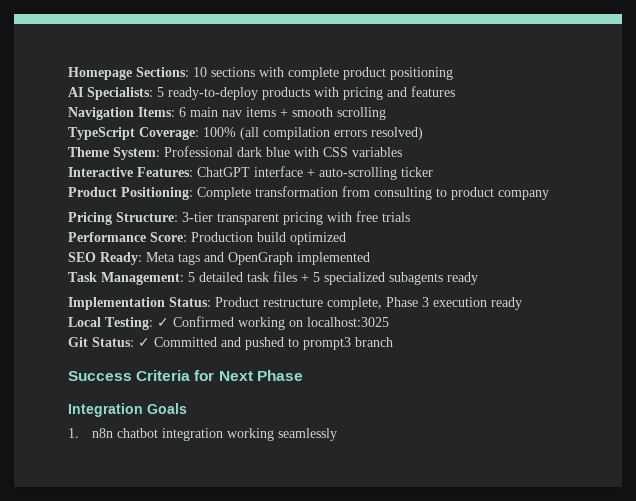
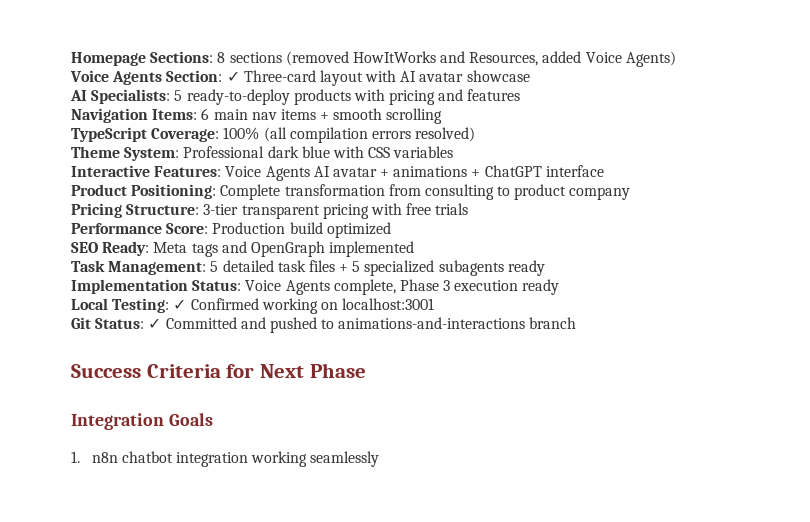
- Homepage Sections: 10 sections with complete product positioning
+ Homepage Sections: 8 sections (removed HowItWorks and Resources, added Voice Agents)
+ Voice Agents Section: ✓ Three-card layout with AI avatar showcase
- Interactive Features: ChatGPT interface + auto-scrolling ticker
+ Interactive Features: Voice Agents AI avatar + animations + ChatGPT interface
- Implementation Status: Product restructure complete, Phase 3 execution ready
+ Implementation Status: Voice Agents complete, Phase 3 execution ready
- Local Testing: ✓ Confirmed working on localhost:3025
+ Local Testing: ✓ Confirmed working on localhost:3001
- Git Status: ✓ Committed and pushed to prompt3 branch
+ Git Status: ✓ Committed and pushed to animations-and-interactions branch

